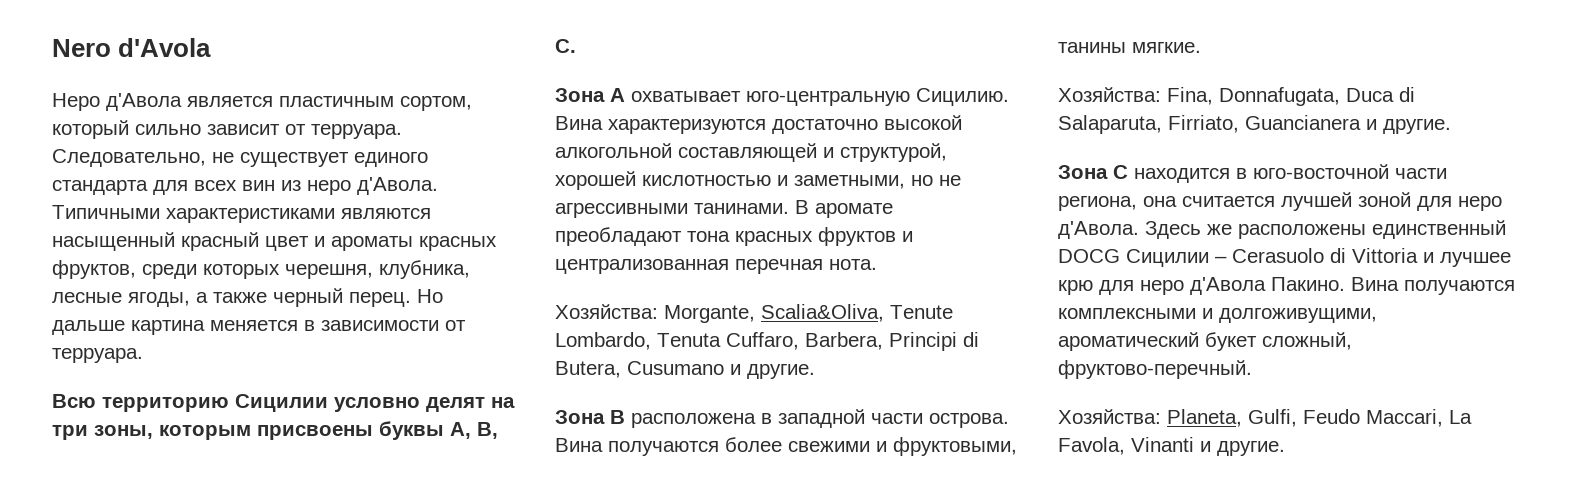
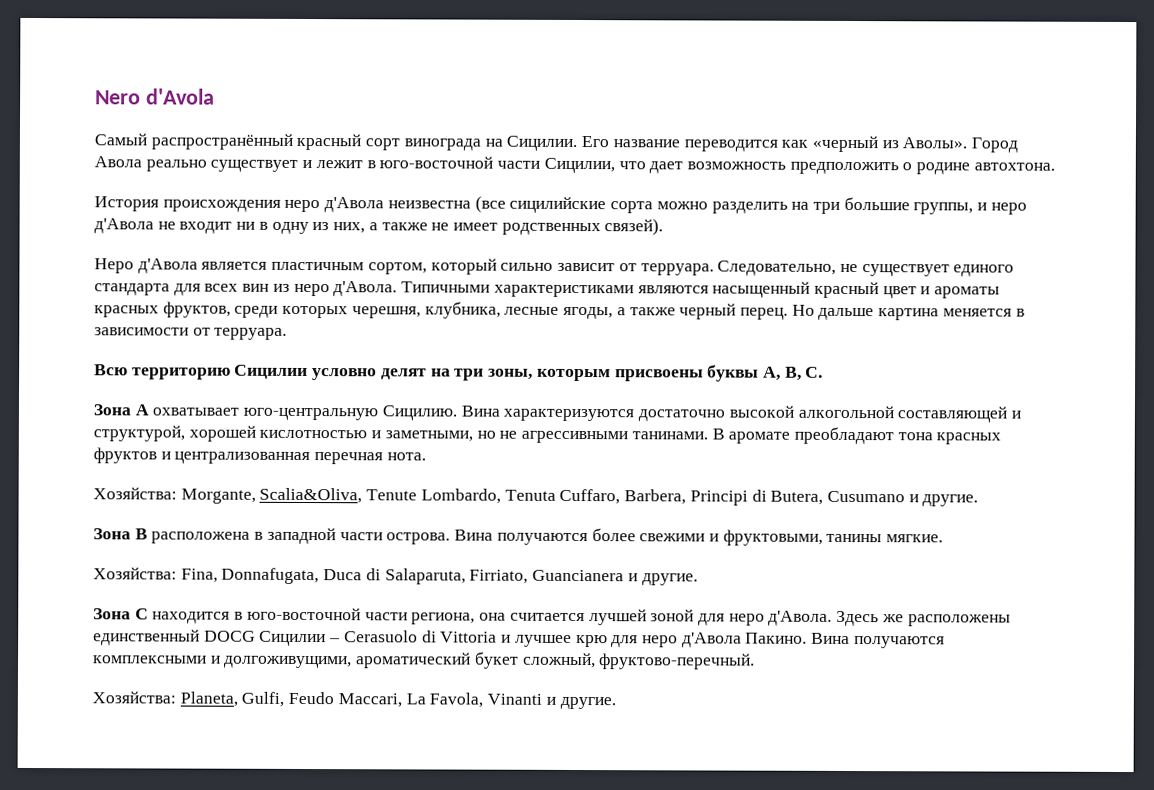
+ Самый распространённый красный сорт винограда на Сицилии. Его название переводится как «черный из Аволы». Город Авола реально существует и лежит в юго-восточной части Сицилии, что дает возможность предположить о родине автохтона.
+ История происхождения неро д'Авола неизвестна (все сицилийские сорта можно разделить на три большие группы, и неро д'Авола не входит ни в одну из них, а также не имеет родственных связей).

